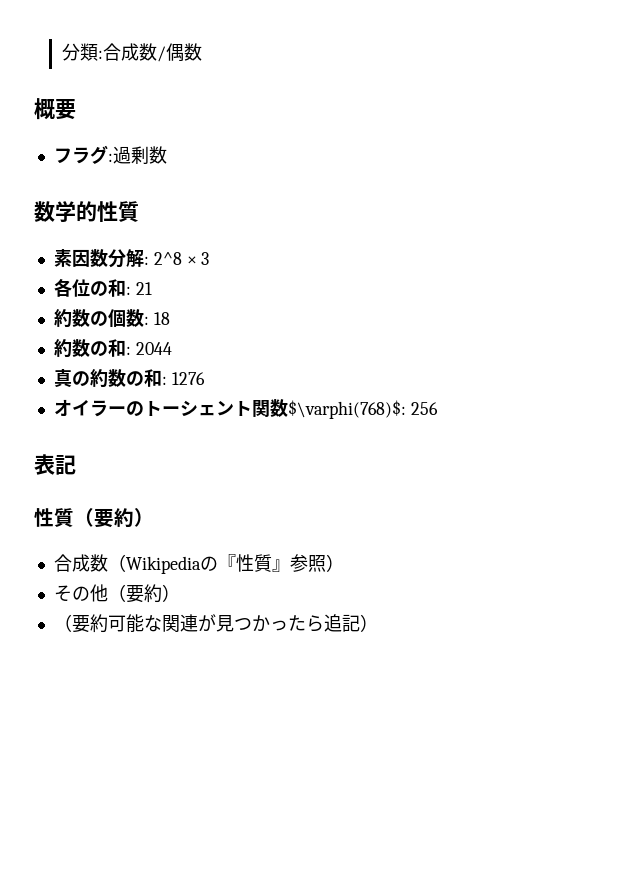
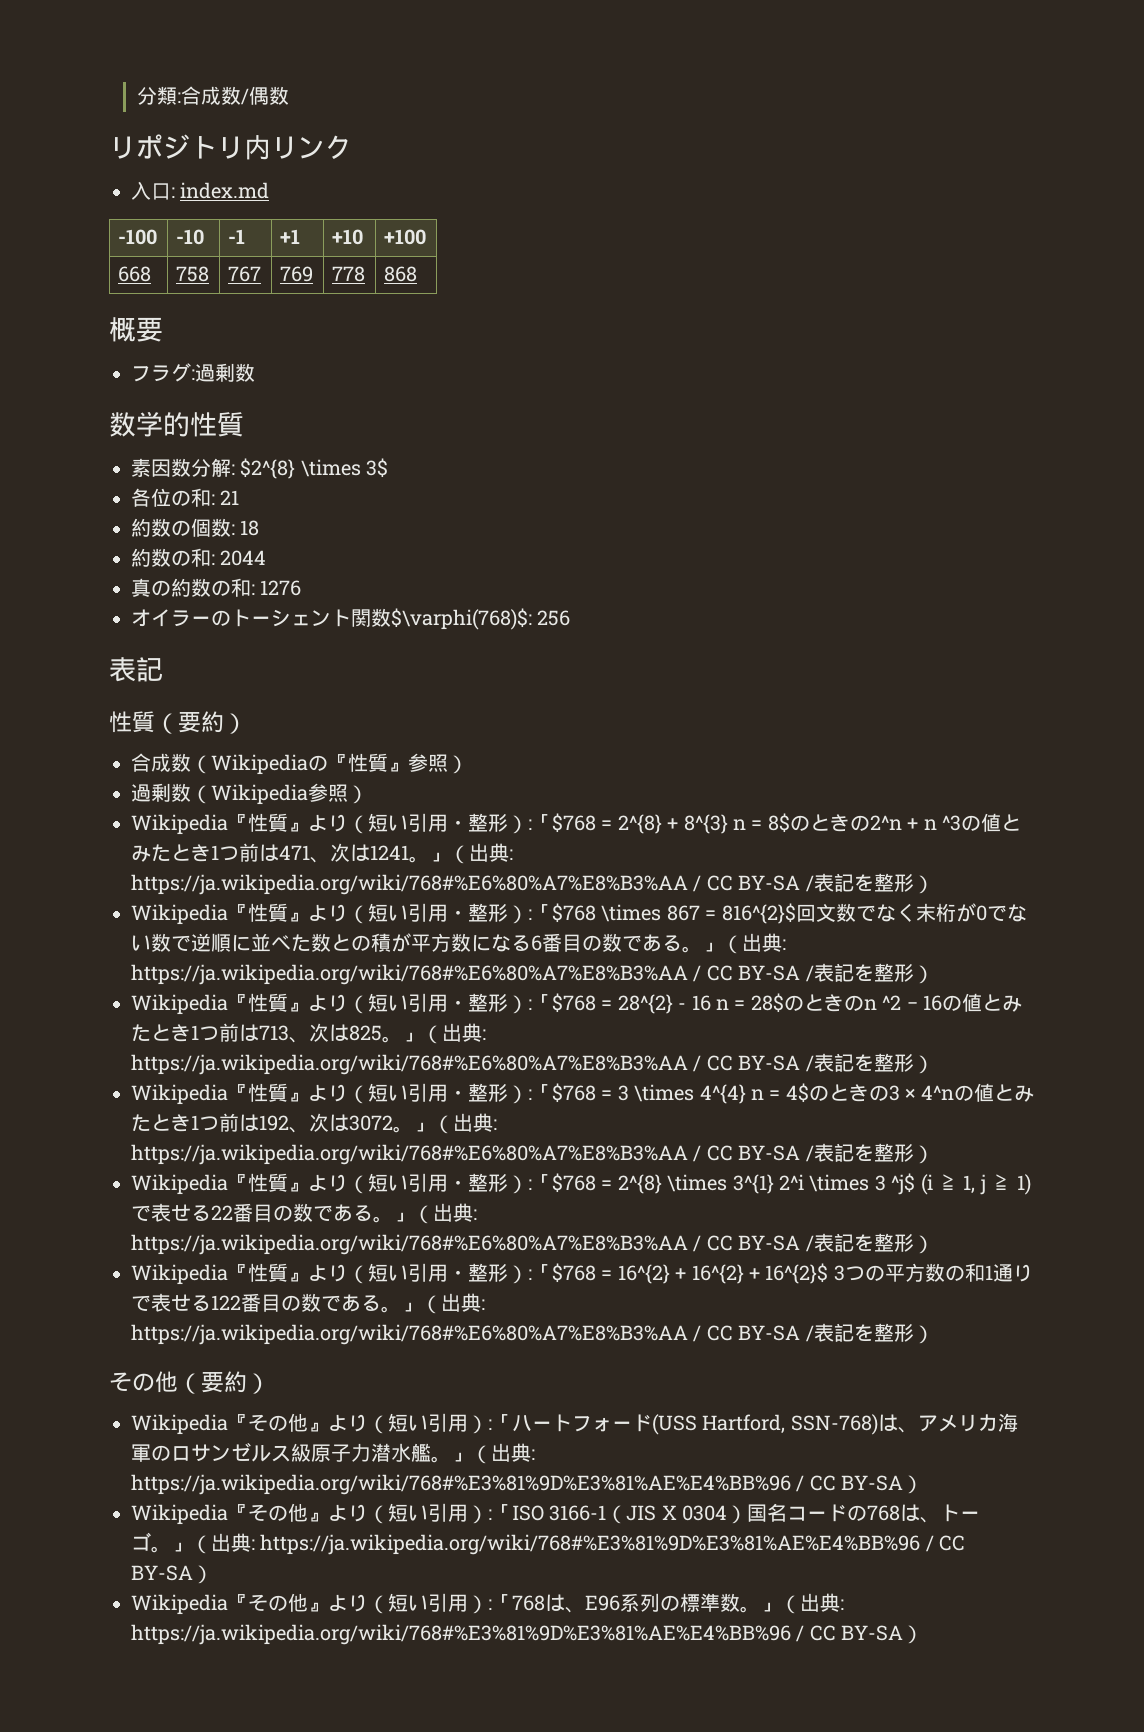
+ リポジトリ内リンク
+ 入口: index.md
+ -100 | -10 | -1 | +1 | +10 | +100
+ 668 | 758 | 767 | 769 | 778 | 868
- 素因数分解: 2^8 × 3
+ 素因数分解: $2^{8} \times 3$
+ 過剰数（Wikipedia参照）
+ Wikipedia『性質』より（短い引用・整形）:「$768 = 2^{8} + 8^{3} n = 8$のときの2^n + n ^3の値とみたとき1つ前は471、次は1241。」（出典: https://ja.wikipedia.org/wiki/768#%E6%80%A7%E8%B3%AA / CC BY-SA /表記を整形）
+ Wikipedia『性質』より（短い引用・整形）:「$768 \times 867 = 816^{2}$回文数でなく末桁が0でない数で逆順に並べた数との積が平方数になる6番目の数である。」（出典: https://ja.wikipedia.org/wiki/768#%E6%80%A7%E8%B3%AA / CC BY-SA /表記を整形）
+ Wikipedia『性質』より（短い引用・整形）:「$768 = 28^{2} - 16 n = 28$のときのn ^2 − 16の値とみたとき1つ前は713、次は825。」（出典: https://ja.wikipedia.org/wiki/768#%E6%80%A7%E8%B3%AA / CC BY-SA /表記を整形）
+ Wikipedia『性質』より（短い引用・整形）:「$768 = 3 \times 4^{4} n = 4$のときの3 × 4^nの値とみたとき1つ前は192、次は3072。」（出典: https://ja.wikipedia.org/wiki/768#%E6%80%A7%E8%B3%AA / CC BY-SA /表記を整形）
+ Wikipedia『性質』より（短い引用・整形）:「$768 = 2^{8} \times 3^{1} 2^i \times 3 ^j$ (i ≧ 1, j ≧ 1)で表せる22番目の数である。」（出典: https://ja.wikipedia.org/wiki/768#%E6%80%A7%E8%B3%AA / CC BY-SA /表記を整形）
+ Wikipedia『性質』より（短い引用・整形）:「$768 = 16^{2} + 16^{2} + 16^{2}$ 3つの平方数の和1通りで表せる122番目の数である。」（出典: https://ja.wikipedia.org/wiki/768#%E6%80%A7%E8%B3%AA / CC BY-SA /表記を整形）
  その他（要約）
- （要約可能な関連が見つかったら追記）
+ Wikipedia『その他』より（短い引用）:「ハートフォード(USS Hartford, SSN-768)は、アメリカ海軍のロサンゼルス級原子力潜水艦。」（出典: https://ja.wikipedia.org/wiki/768#%E3%81%9D%E3%81%AE%E4%BB%96 / CC BY-SA）
+ Wikipedia『その他』より（短い引用）:「ISO 3166-1（JIS X 0304）国名コードの768は、トーゴ。」（出典: https://ja.wikipedia.org/wiki/768#%E3%81%9D%E3%81%AE%E4%BB%96 / CC BY-SA）
+ Wikipedia『その他』より（短い引用）:「768は、E96系列の標準数。」（出典: https://ja.wikipedia.org/wiki/768#%E3%81%9D%E3%81%AE%E4%BB%96 / CC BY-SA）

